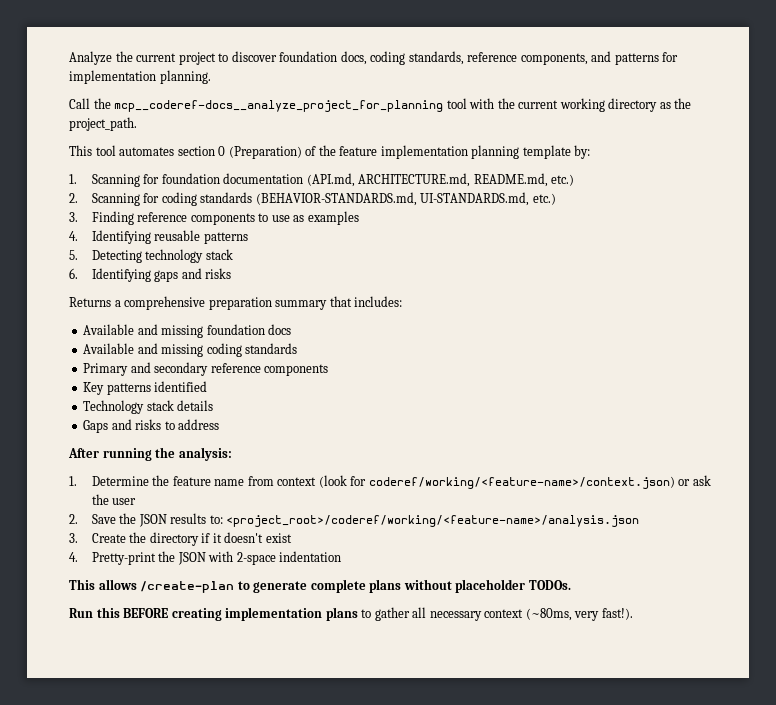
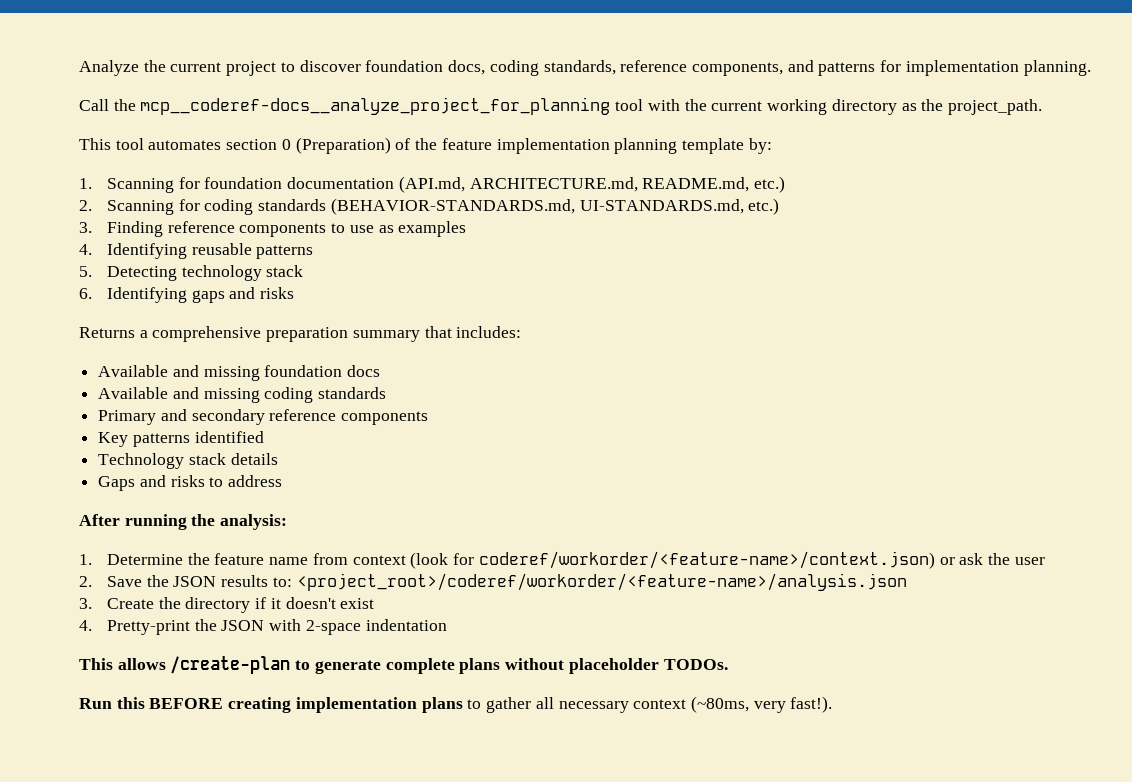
- 1. Determine the feature name from context (look for coderef/working/<feature-name>/context.json) or ask the user
+ 1. Determine the feature name from context (look for coderef/workorder/<feature-name>/context.json) or ask the user
- 2. Save the JSON results to: <project_root>/coderef/working/<feature-name>/analysis.json
+ 2. Save the JSON results to: <project_root>/coderef/workorder/<feature-name>/analysis.json

